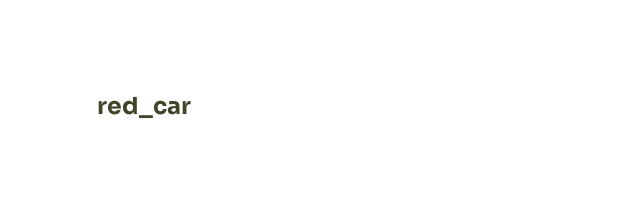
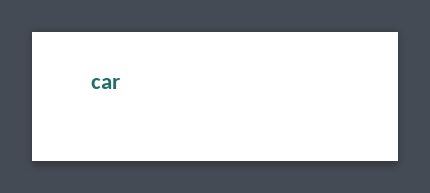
- red_car
+ car

